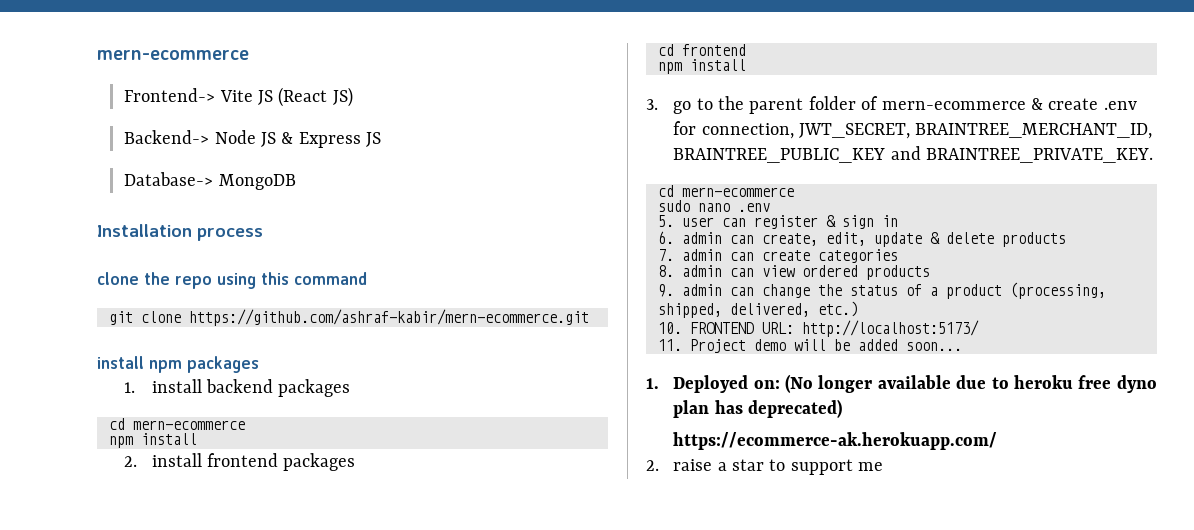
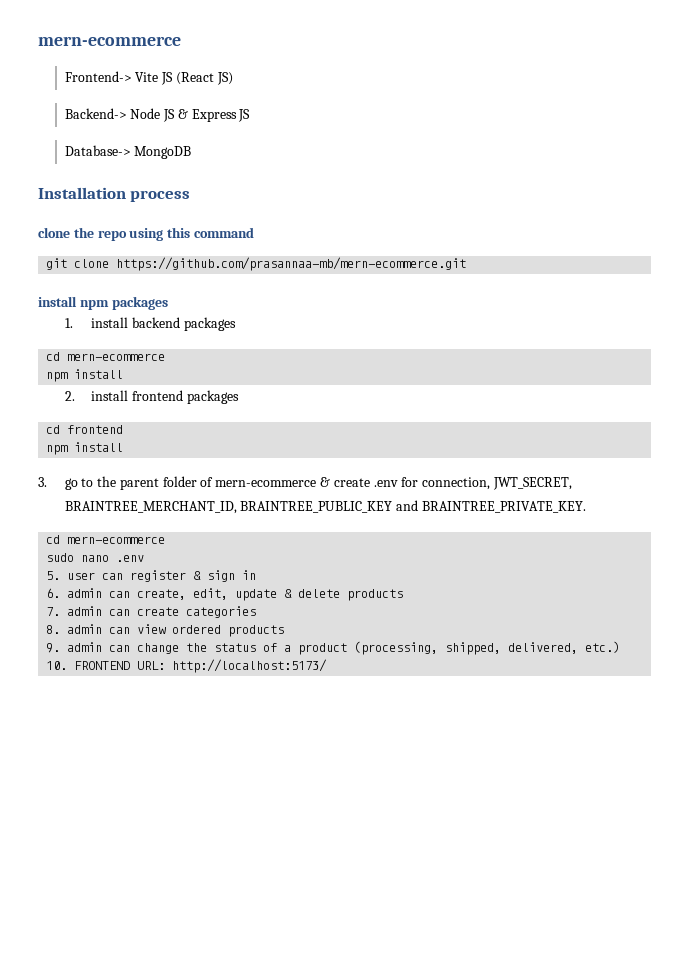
- git clone https://github.com/ashraf-kabir/mern-ecommerce.git
+ git clone https://github.com/prasannaa-mb/mern-ecommerce.git
- 11. Project demo will be added soon...
- 1. Deployed on: (No longer available due to heroku free dyno plan has deprecated)
- https://ecommerce-ak.herokuapp.com/
- 2. raise a star to support me

